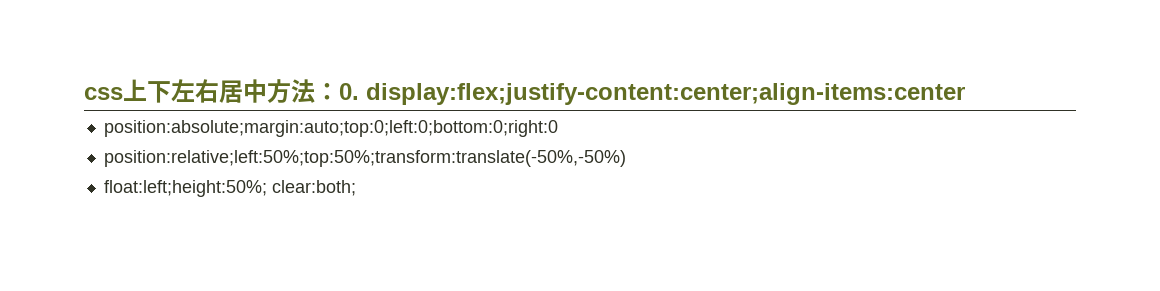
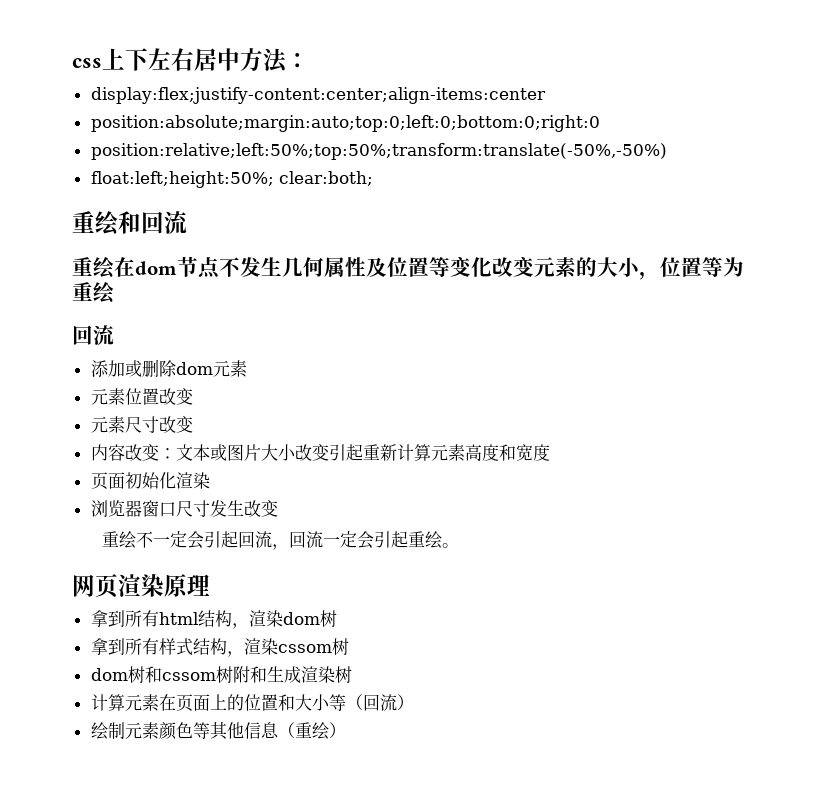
- css上下左右居中方法：0. display:flex;justify-content:center;align-items:center
+ css上下左右居中方法：
+ display:flex;justify-content:center;align-items:center
+ 重绘和回流
+ 重绘在dom节点不发生几何属性及位置等变化改变元素的大小，位置等为重绘
+ 回流
+ 添加或删除dom元素
+ 元素位置改变
+ 元素尺寸改变
+ 内容改变：文本或图片大小改变引起重新计算元素高度和宽度
+ 页面初始化渲染
+ 浏览器窗口尺寸发生改变
+ 重绘不一定会引起回流，回流一定会引起重绘。
+ 网页渲染原理
+ 拿到所有html结构，渲染dom树
+ 拿到所有样式结构，渲染cssom树
+ dom树和cssom树附和生成渲染树
+ 计算元素在页面上的位置和大小等（回流）
+ 绘制元素颜色等其他信息（重绘）

